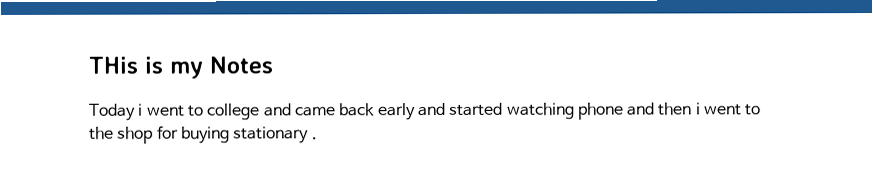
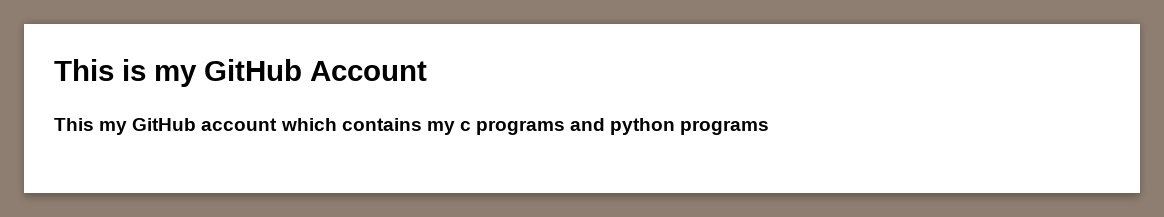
- THis is my Notes
- Today i went to college and came back early and started watching phone and then i went to the shop for buying stationary .
+ This is my GitHub Account
+ This my GitHub account which contains my c programs and python programs

